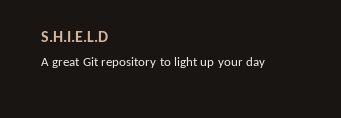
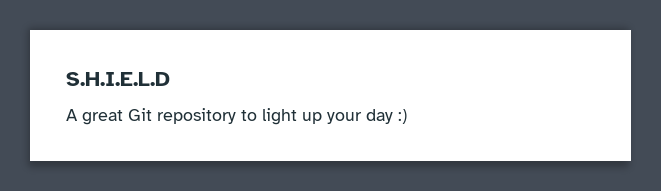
- A great Git repository to light up your day
+ A great Git repository to light up your day :)

